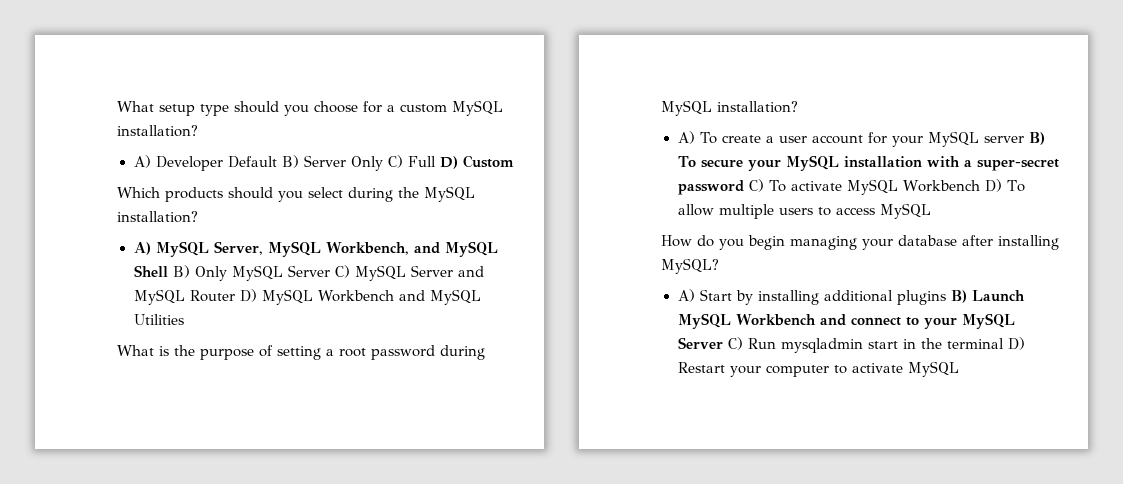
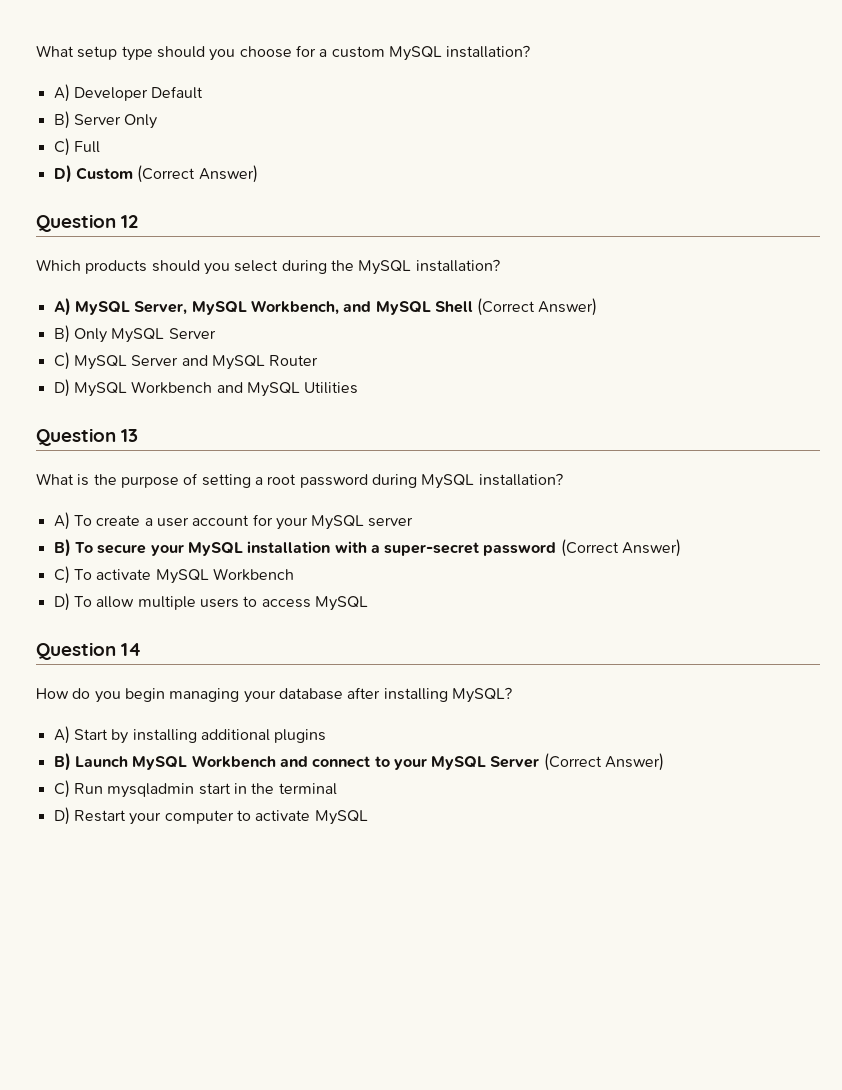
- A) Developer Default B) Server Only C) Full D) Custom
+ A) Developer Default
+ B) Server Only
+ C) Full
+ D) Custom (Correct Answer)
+ Question 12
- A) MySQL Server, MySQL Workbench, and MySQL Shell B) Only MySQL Server C) MySQL Server and MySQL Router D) MySQL Workbench and MySQL Utilities
+ A) MySQL Server, MySQL Workbench, and MySQL Shell (Correct Answer)
+ B) Only MySQL Server
+ C) MySQL Server and MySQL Router
+ D) MySQL Workbench and MySQL Utilities
+ Question 13
- A) To create a user account for your MySQL server B) To secure your MySQL installation with a super-secret password C) To activate MySQL Workbench D) To allow multiple users to access MySQL
+ A) To create a user account for your MySQL server
+ B) To secure your MySQL installation with a super-secret password (Correct Answer)
+ C) To activate MySQL Workbench
+ D) To allow multiple users to access MySQL
+ Question 14
- A) Start by installing additional plugins B) Launch MySQL Workbench and connect to your MySQL Server C) Run mysqladmin start in the terminal D) Restart your computer to activate MySQL
+ A) Start by installing additional plugins
+ B) Launch MySQL Workbench and connect to your MySQL Server (Correct Answer)
+ C) Run mysqladmin start in the terminal
+ D) Restart your computer to activate MySQL

